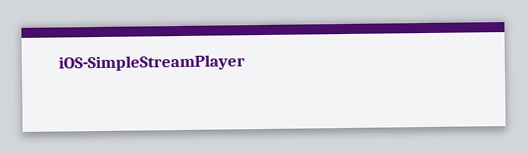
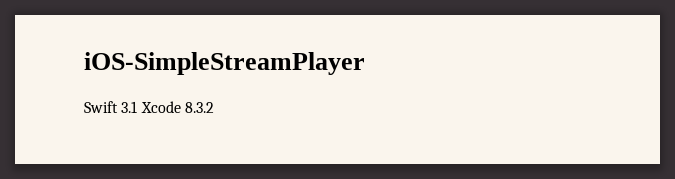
+ Swift 3.1 Xcode 8.3.2

